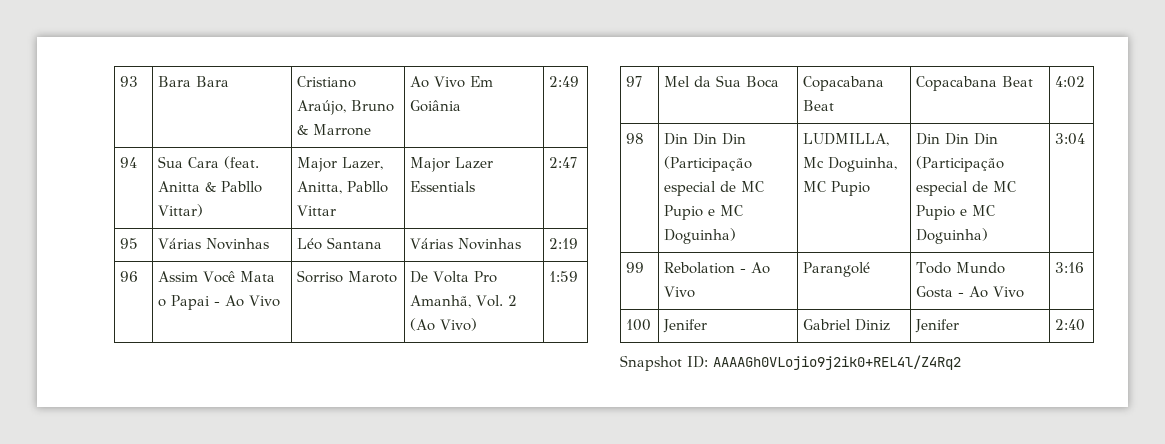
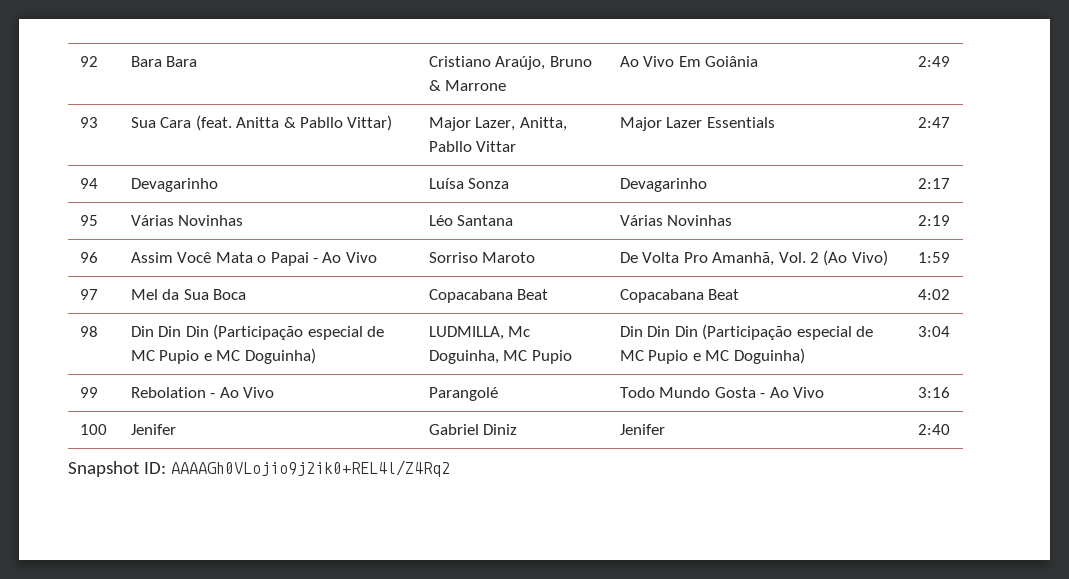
- 93 | Bara Bara | Cristiano Araújo, Bruno & Marrone | Ao Vivo Em Goiânia | 2:49
+ 92 | Bara Bara | Cristiano Araújo, Bruno & Marrone | Ao Vivo Em Goiânia | 2:49
- 94 | Sua Cara (feat. Anitta & Pabllo Vittar) | Major Lazer, Anitta, Pabllo Vittar | Major Lazer Essentials | 2:47
+ 93 | Sua Cara (feat. Anitta & Pabllo Vittar) | Major Lazer, Anitta, Pabllo Vittar | Major Lazer Essentials | 2:47
+ 94 | Devagarinho | Luísa Sonza | Devagarinho | 2:17

